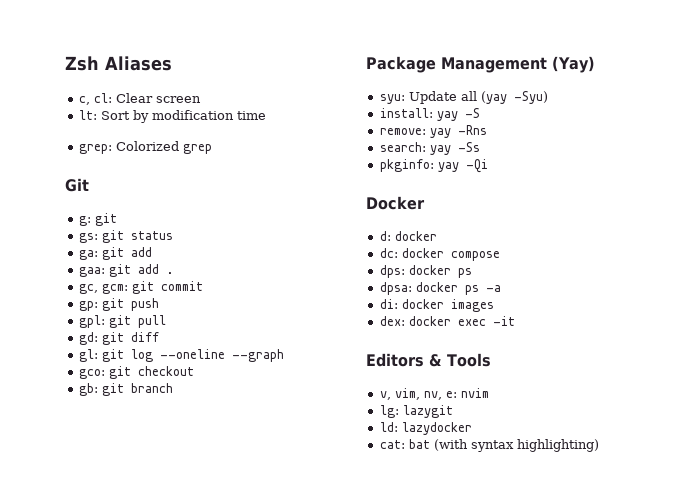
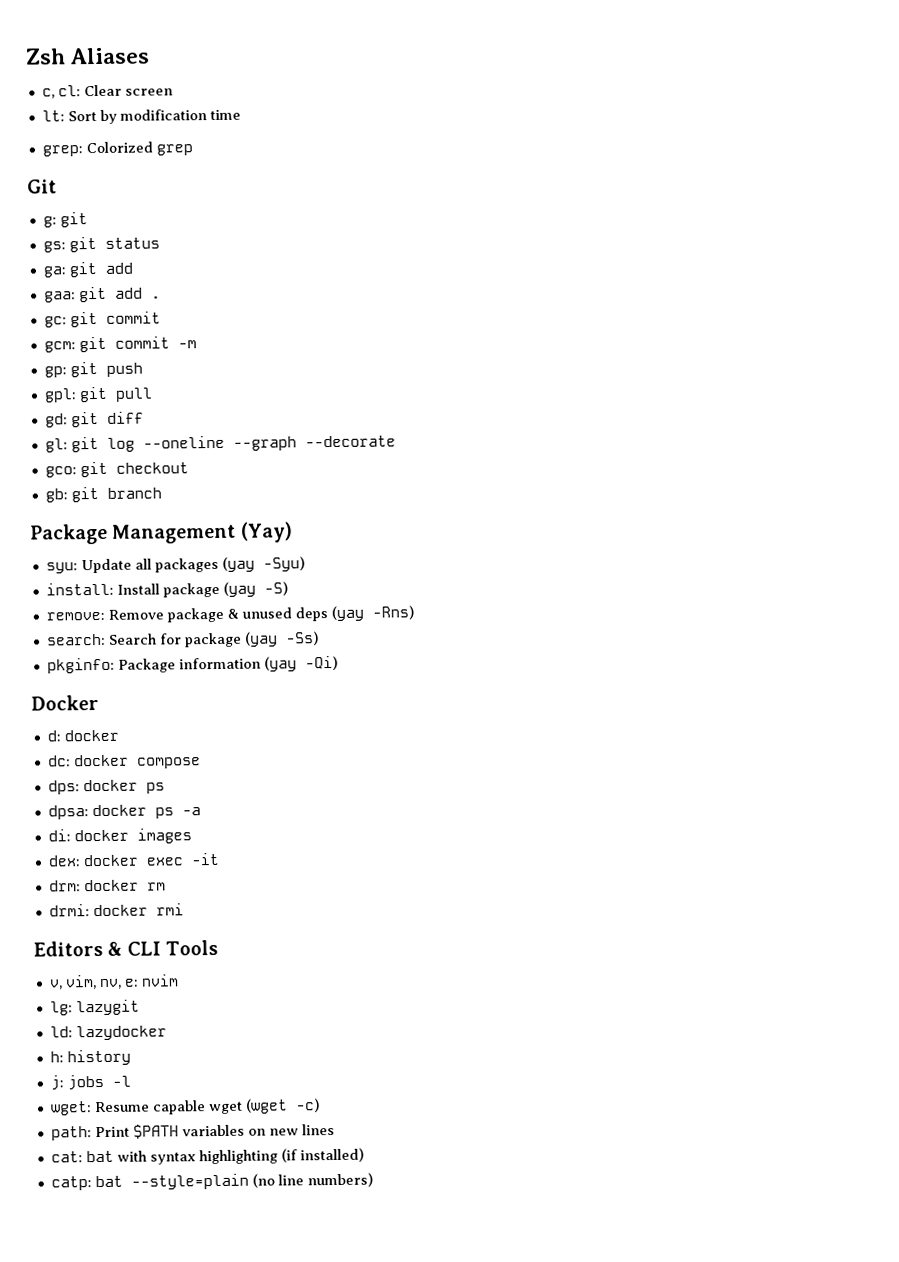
- gc, gcm: git commit
+ gc: git commit
+ gcm: git commit -m
- gl: git log --oneline --graph
+ gl: git log --oneline --graph --decorate
- syu: Update all (yay -Syu)
+ syu: Update all packages (yay -Syu)
- install: yay -S
- remove: yay -Rns
- search: yay -Ss
- pkginfo: yay -Qi
+ install: Install package (yay -S)
+ remove: Remove package & unused deps (yay -Rns)
+ search: Search for package (yay -Ss)
+ pkginfo: Package information (yay -Qi)
+ drm: docker rm
+ drmi: docker rmi
- Editors & Tools
+ Editors & CLI Tools
- cat: bat (with syntax highlighting)
+ h: history
+ j: jobs -l
+ wget: Resume capable wget (wget -c)
+ path: Print $PATH variables on new lines
+ cat: bat with syntax highlighting (if installed)
+ catp: bat --style=plain (no line numbers)

